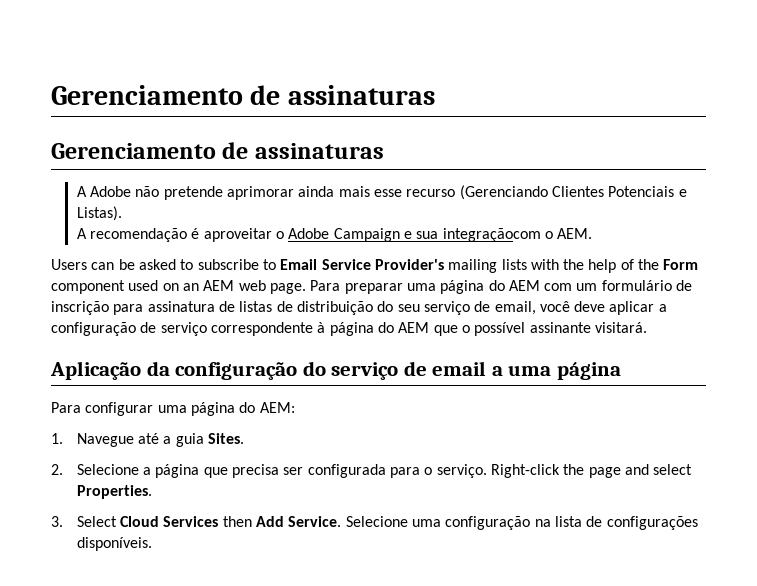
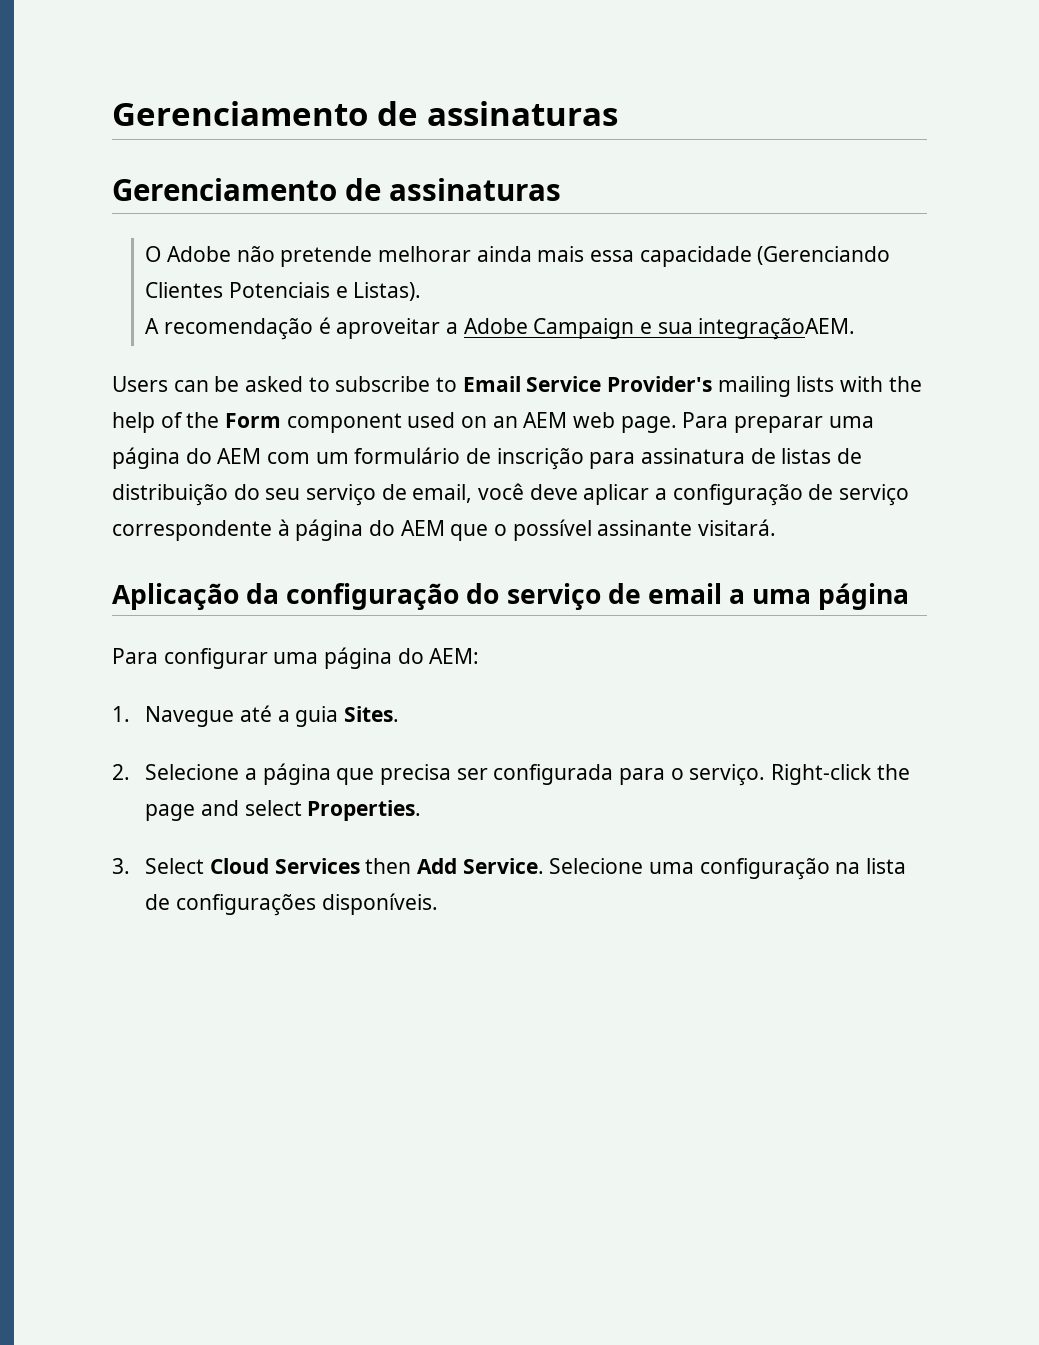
- A Adobe não pretende aprimorar ainda mais esse recurso (Gerenciando Clientes Potenciais e Listas).
+ O Adobe não pretende melhorar ainda mais essa capacidade (Gerenciando Clientes Potenciais e Listas).
- A recomendação é aproveitar o Adobe Campaign e sua integraçãocom o AEM.
+ A recomendação é aproveitar a Adobe Campaign e sua integraçãoAEM.

